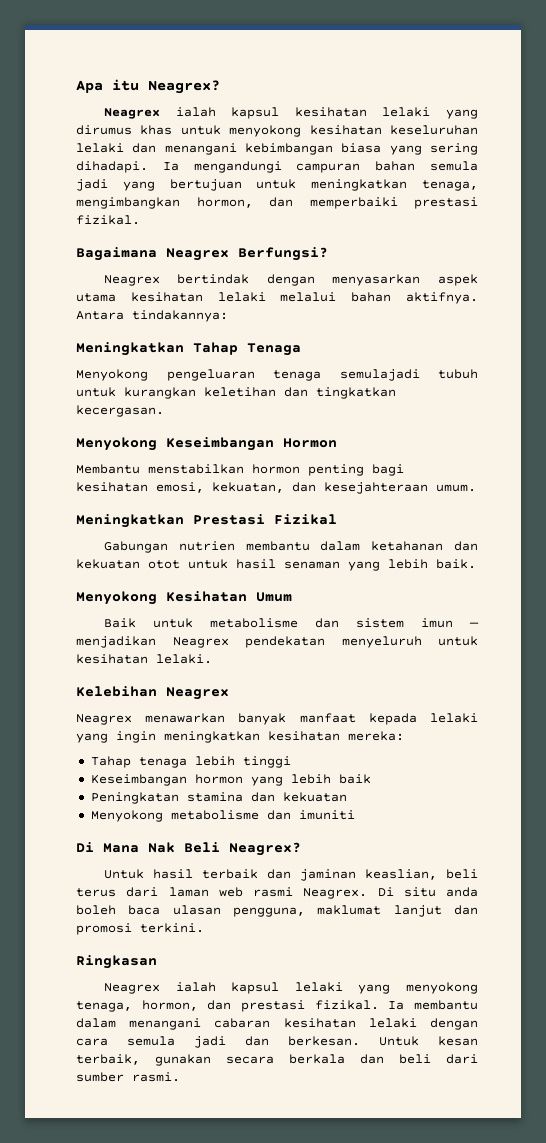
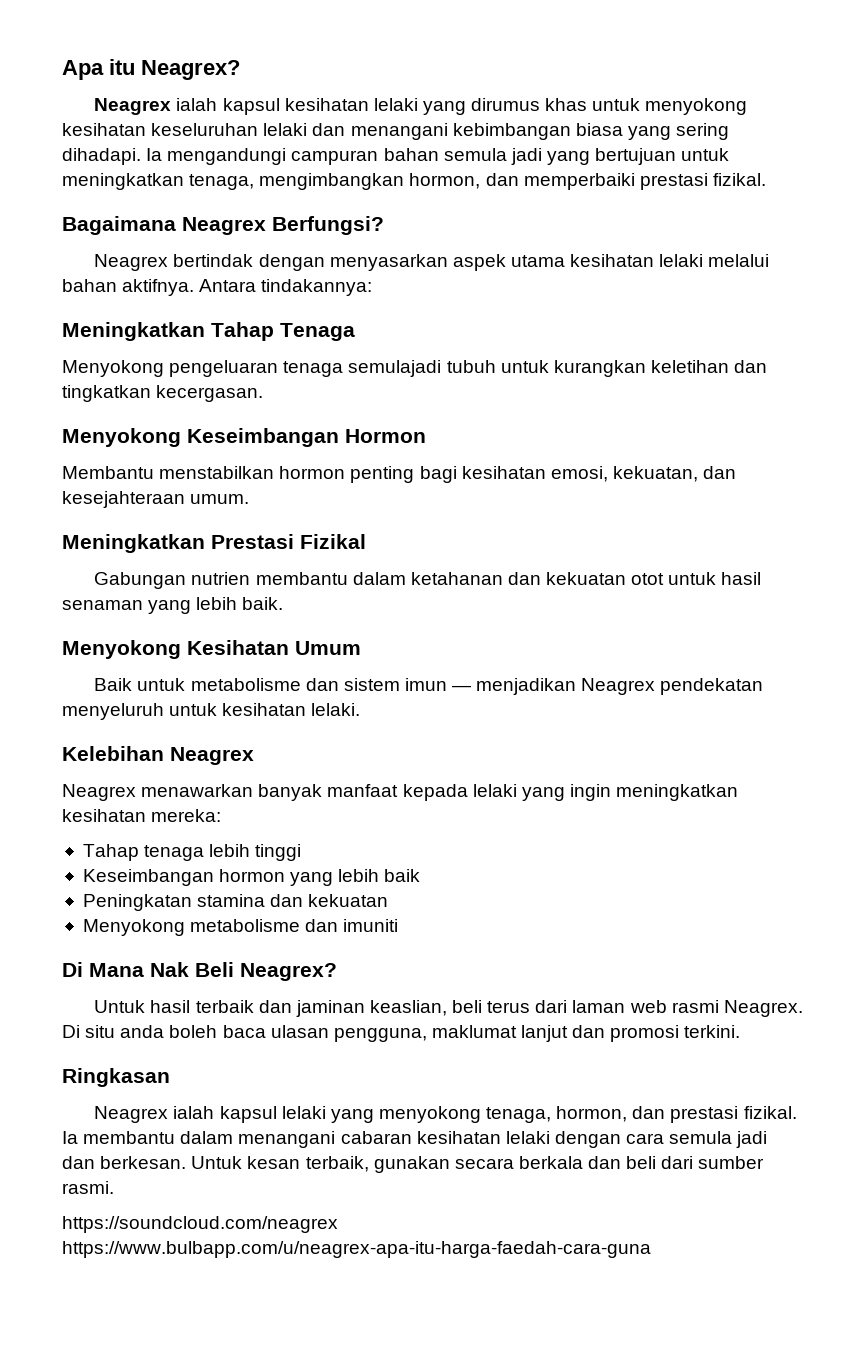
+ https://soundcloud.com/neagrex https://www.bulbapp.com/u/neagrex-apa-itu-harga-faedah-cara-guna

